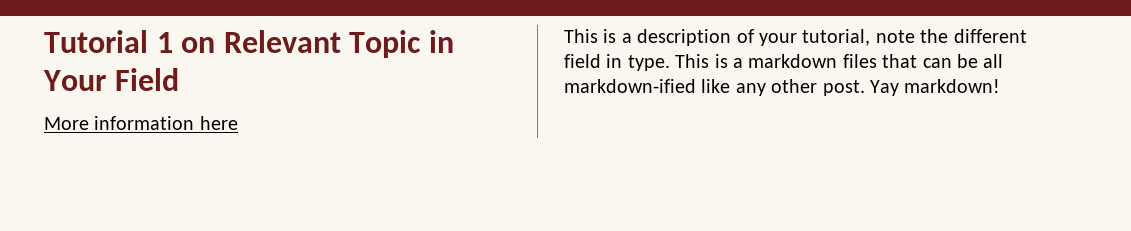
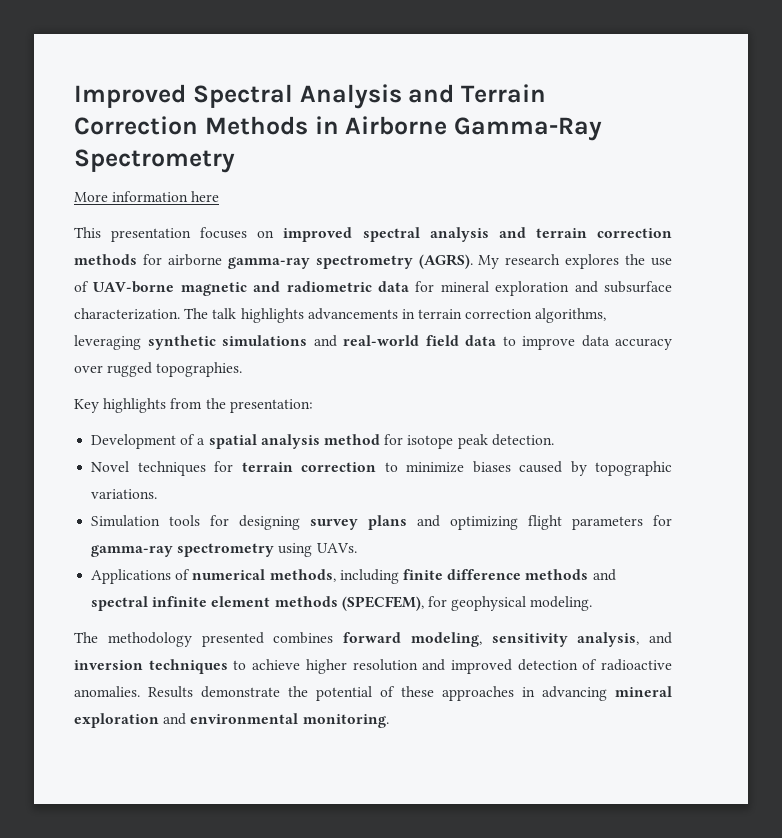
- Tutorial 1 on Relevant Topic in Your Field
+ Improved Spectral Analysis and Terrain Correction Methods in Airborne Gamma-Ray Spectrometry
  More information here
- This is a description of your tutorial, note the different field in type. This is a markdown files that can be all markdown-ified like any other post. Yay markdown!
+ This presentation focuses on improved spectral analysis and terrain correction methods for airborne gamma-ray spectrometry (AGRS). My research explores the use of UAV-borne magnetic and radiometric data for mineral exploration and subsurface characterization. The talk highlights advancements in terrain correction algorithms, leveraging synthetic simulations and real-world field data to improve data accuracy over rugged topographies.
+ Key highlights from the presentation:
+ Development of a spatial analysis method for isotope peak detection.
+ Novel techniques for terrain correction to minimize biases caused by topographic variations.
+ Simulation tools for designing survey plans and optimizing flight parameters for gamma-ray spectrometry using UAVs.
+ Applications of numerical methods, including finite difference methods and spectral infinite element methods (SPECFEM), for geophysical modeling.
+ The methodology presented combines forward modeling, sensitivity analysis, and inversion techniques to achieve higher resolution and improved detection of radioactive anomalies. Results demonstrate the potential of these approaches in advancing mineral exploration and environmental monitoring.

